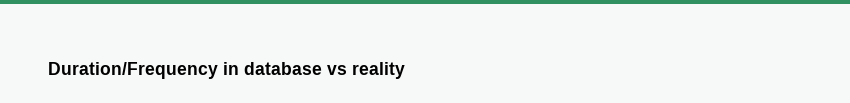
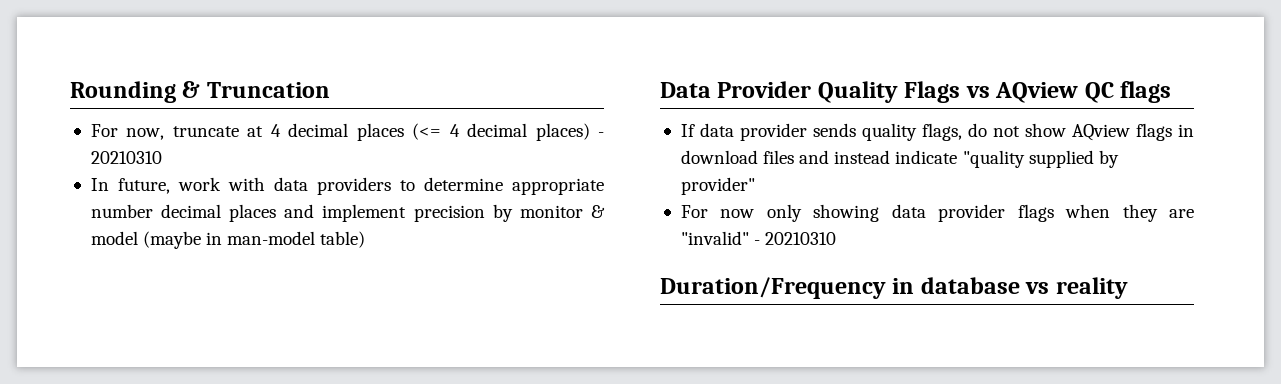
+ Rounding & Truncation
+ For now, truncate at 4 decimal places (<= 4 decimal places) - 20210310
+ In future, work with data providers to determine appropriate number decimal places and implement precision by monitor & model (maybe in man-model table)
+ Data Provider Quality Flags vs AQview QC flags
+ If data provider sends quality flags, do not show AQview flags in download files and instead indicate "quality supplied by provider"
+ For now only showing data provider flags when they are "invalid" - 20210310

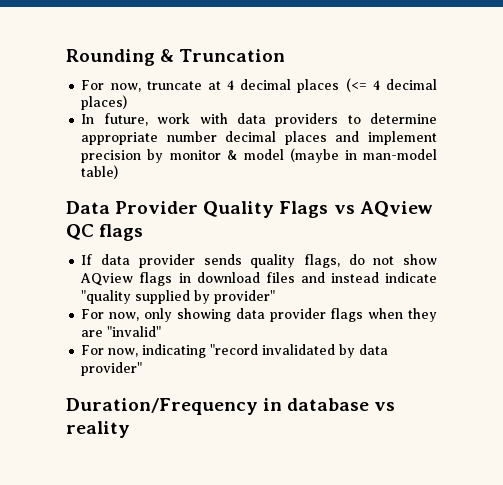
- For now, truncate at 4 decimal places (<= 4 decimal places) - 20210310
+ For now, truncate at 4 decimal places (<= 4 decimal places)
- For now only showing data provider flags when they are "invalid" - 20210310
+ For now, only showing data provider flags when they are "invalid"
+ For now, indicating "record invalidated by data provider"

